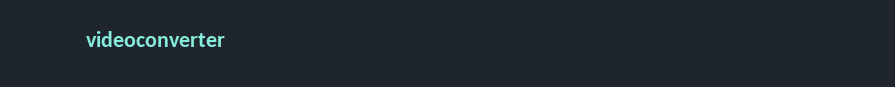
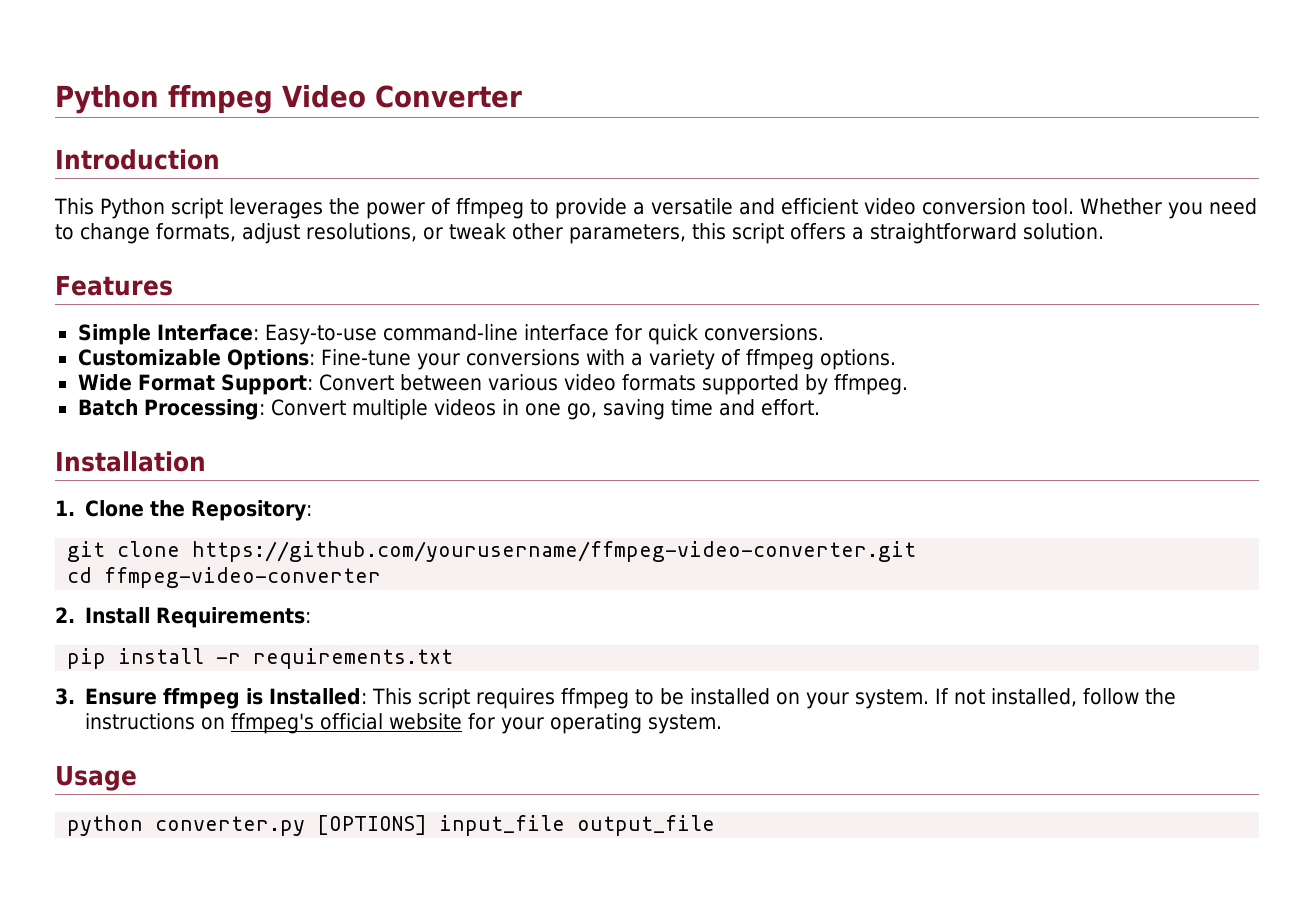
- videoconverter
+ Python ffmpeg Video Converter
+ Introduction
+ This Python script leverages the power of ffmpeg to provide a versatile and efficient video conversion tool. Whether you need to change formats, adjust resolutions, or tweak other parameters, this script offers a straightforward solution.
+ Features
+ Simple Interface: Easy-to-use command-line interface for quick conversions.
+ Customizable Options: Fine-tune your conversions with a variety of ffmpeg options.
+ Wide Format Support: Convert between various video formats supported by ffmpeg.
+ Batch Processing: Convert multiple videos in one go, saving time and effort.
+ Installation
+ 1. Clone the Repository:
+ git clone https://github.com/yourusername/ffmpeg-video-converter.git
+ cd ffmpeg-video-converter
+ 2. Install Requirements:
+ pip install -r requirements.txt
+ 3. Ensure ffmpeg is Installed: This script requires ffmpeg to be installed on your system. If not installed, follow the instructions on ffmpeg's official website for your operating system.
+ Usage
+ python converter.py [OPTIONS] input_file output_file

